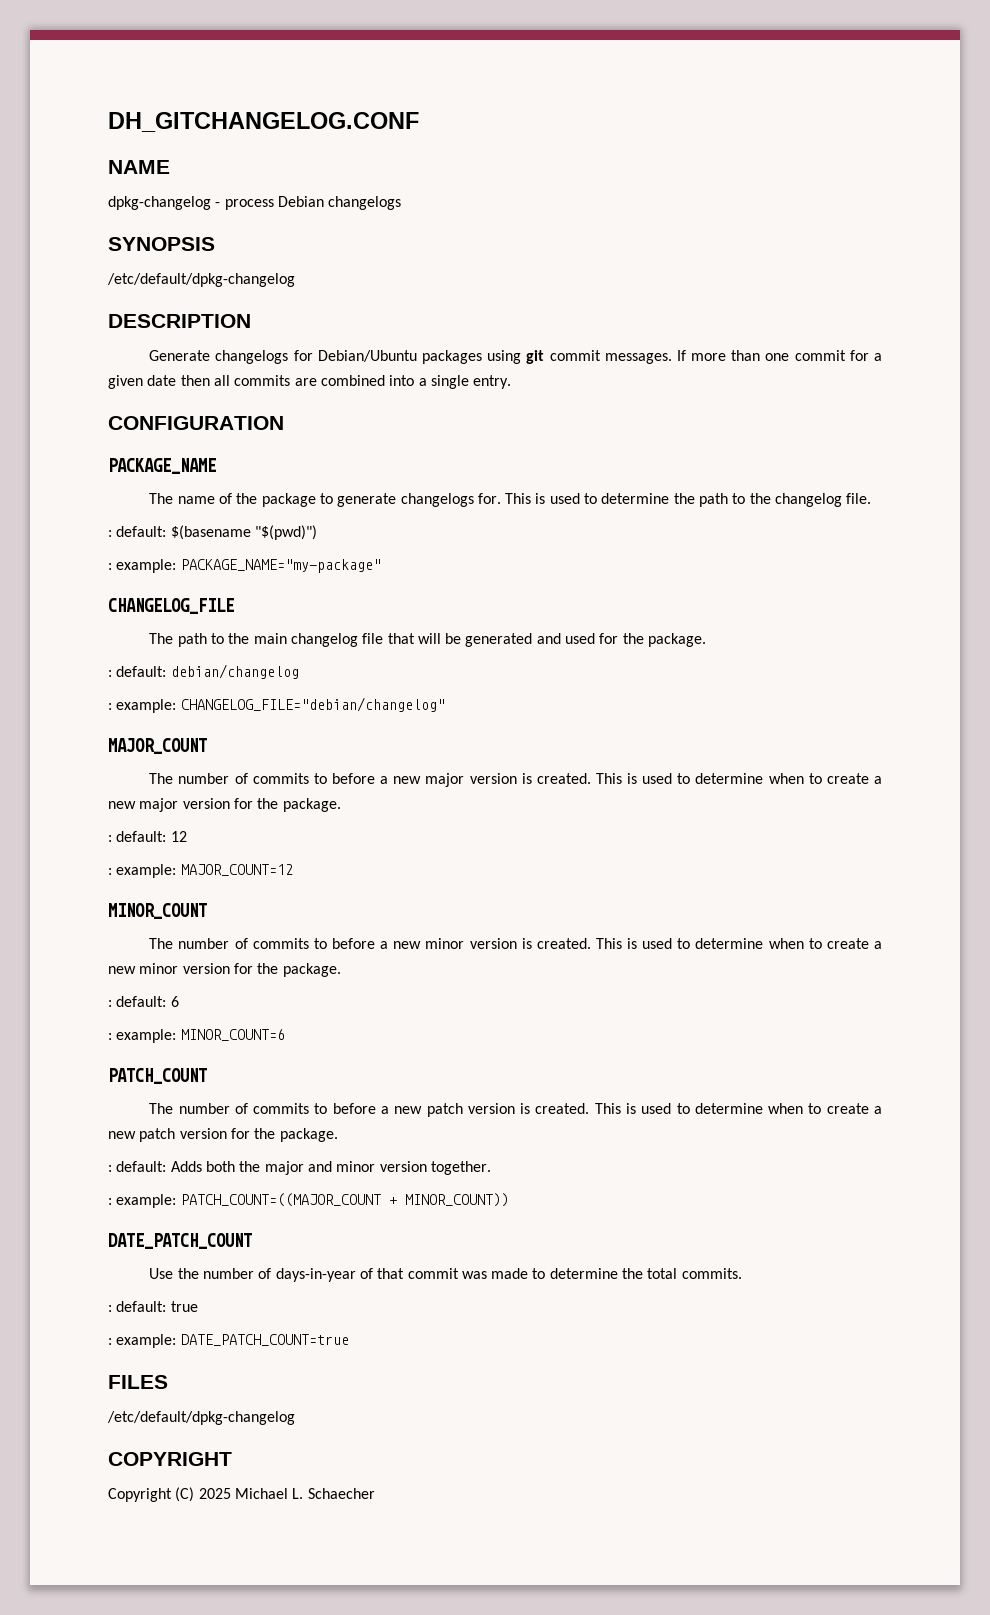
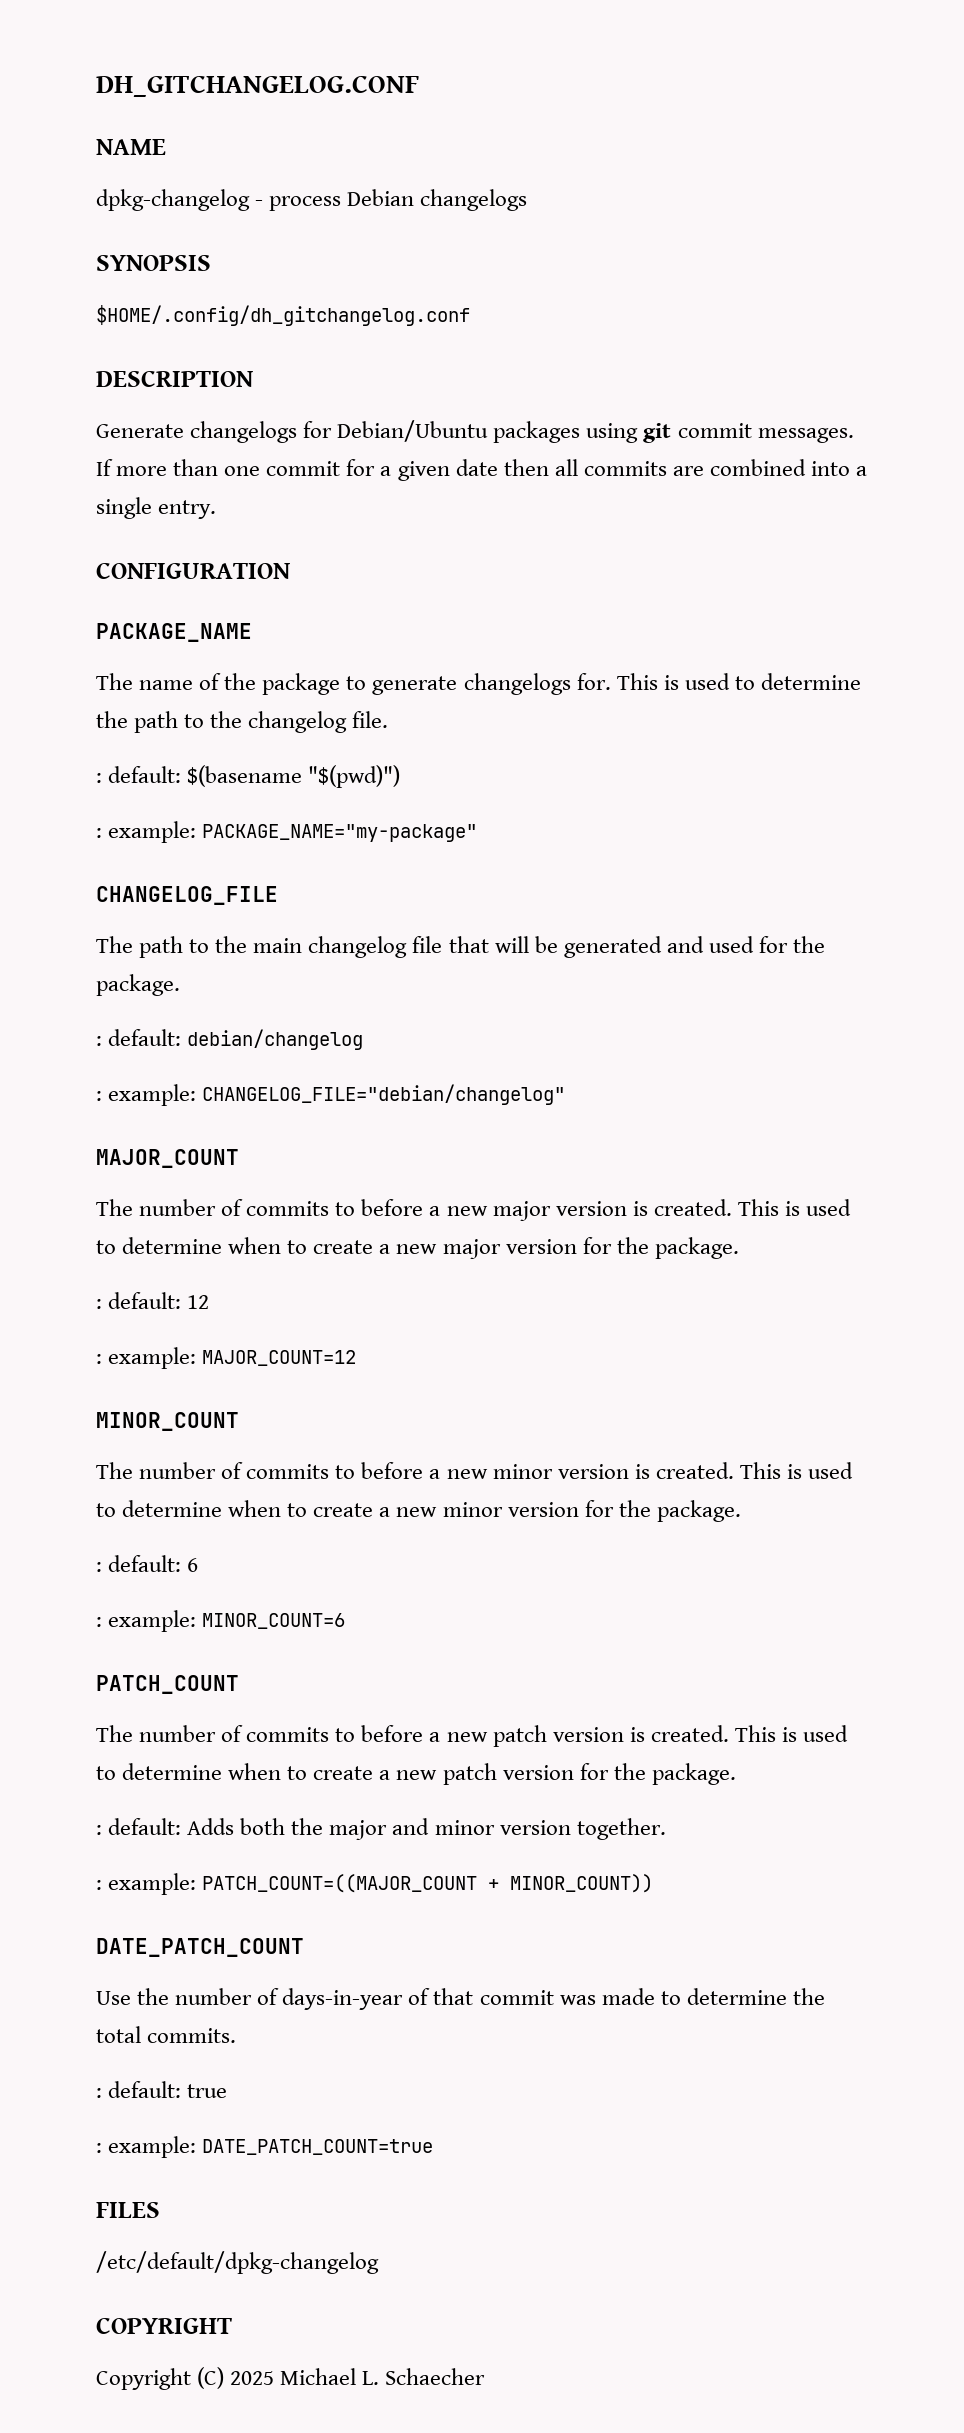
  SYNOPSIS
- /etc/default/dpkg-changelog
+ $HOME/.config/dh_gitchangelog.conf

